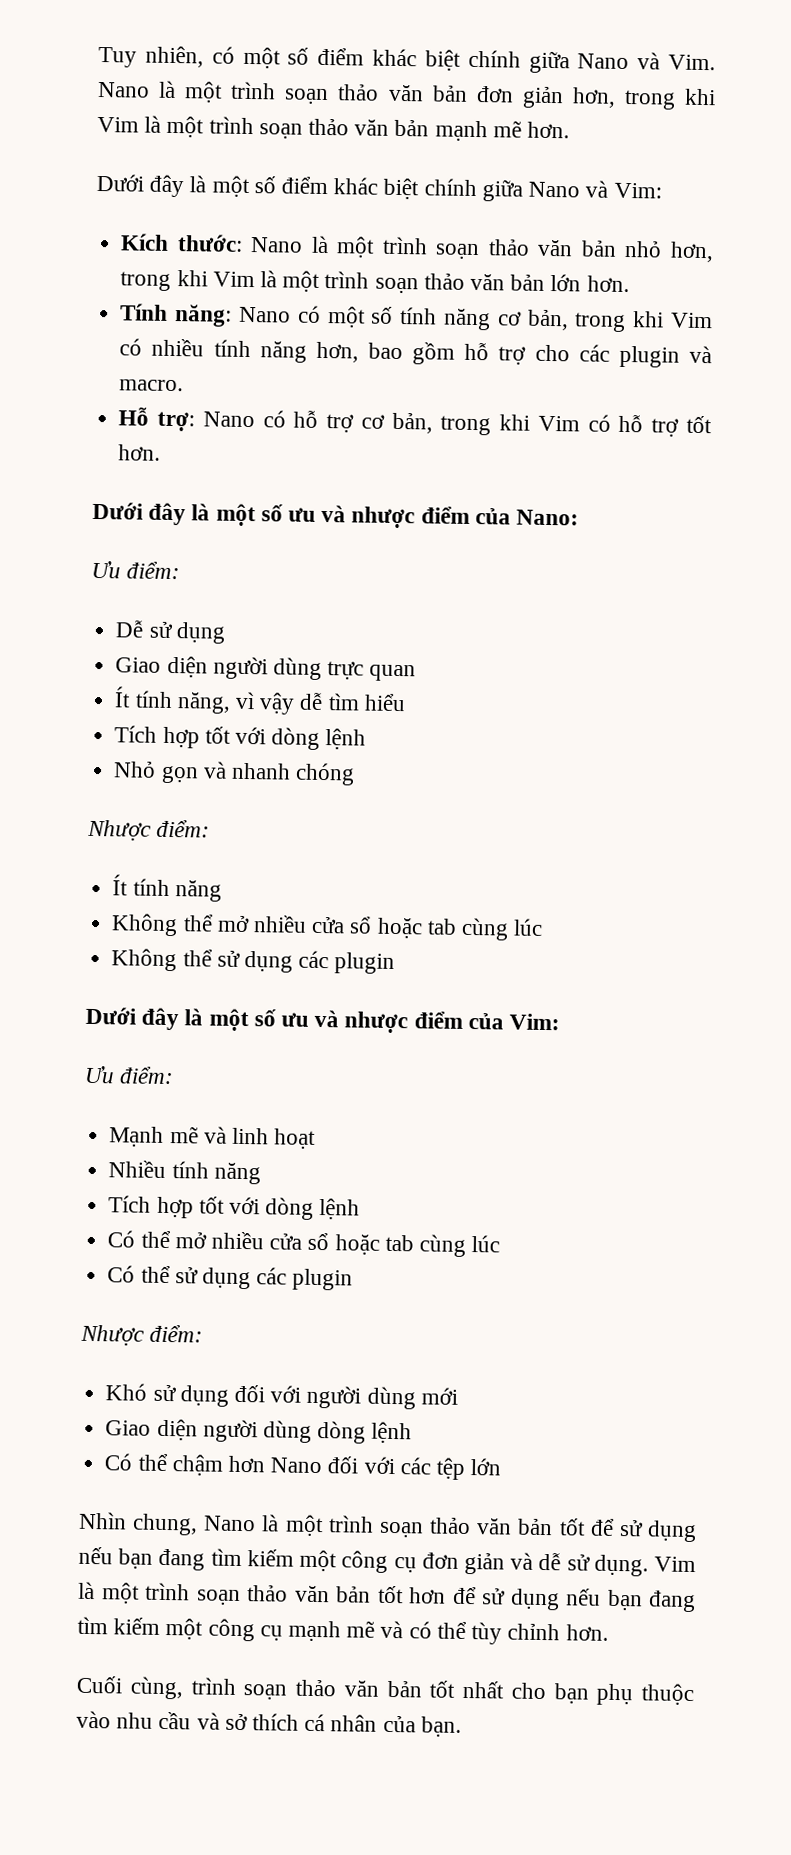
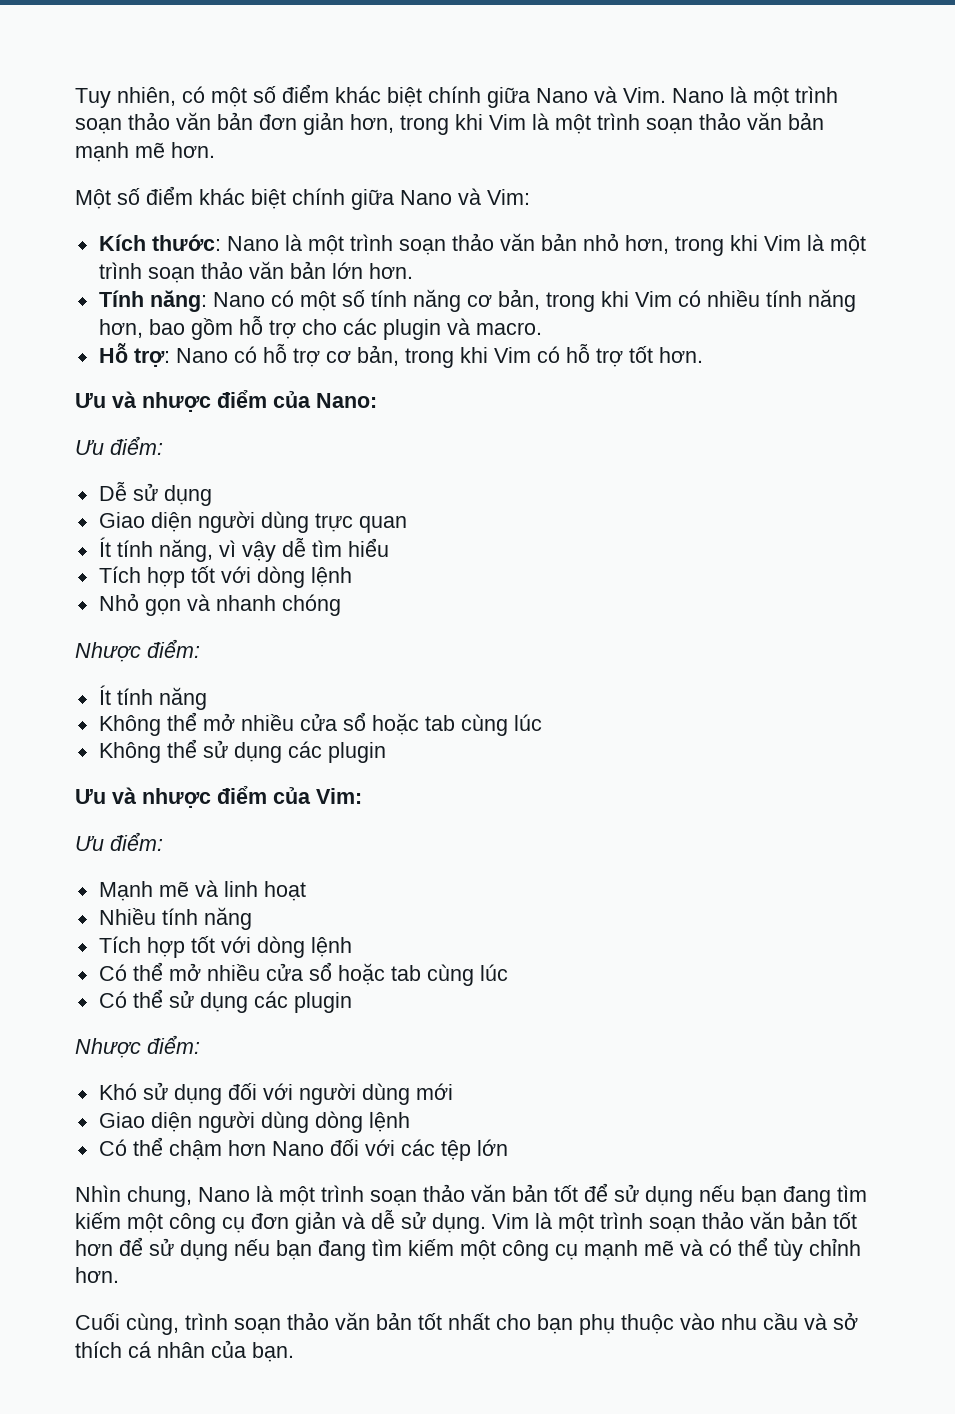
- Dưới đây là một số điểm khác biệt chính giữa Nano và Vim:
+ Một số điểm khác biệt chính giữa Nano và Vim:
- Dưới đây là một số ưu và nhược điểm của Nano:
+ Ưu và nhược điểm của Nano:
- Dưới đây là một số ưu và nhược điểm của Vim:
+ Ưu và nhược điểm của Vim:

